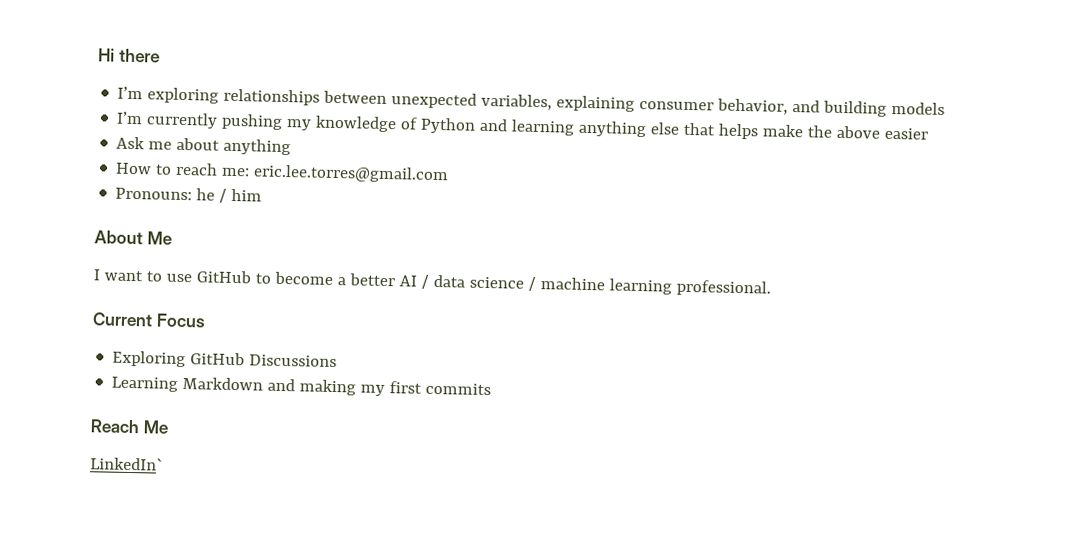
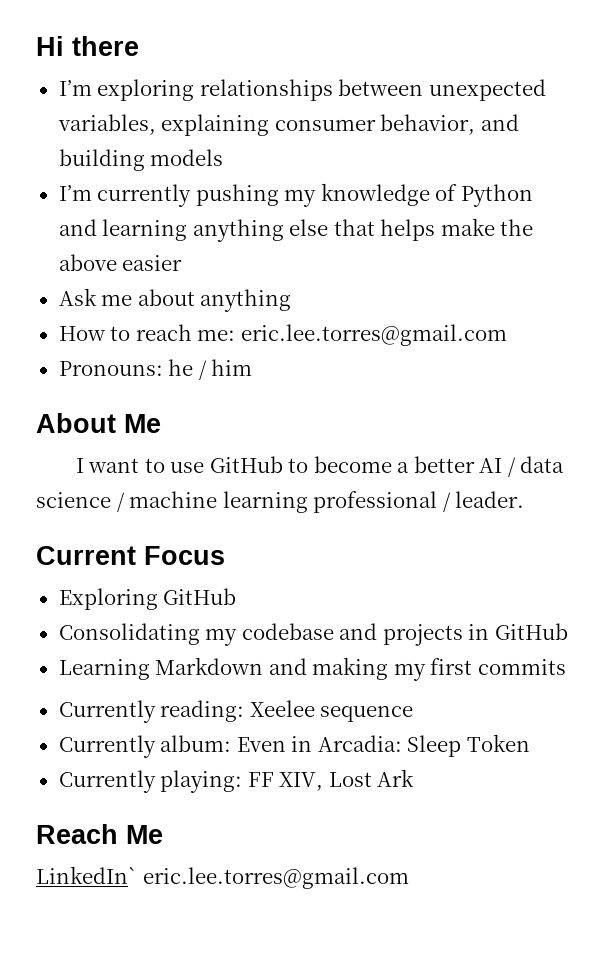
- I want to use GitHub to become a better AI / data science / machine learning professional.
+ I want to use GitHub to become a better AI / data science / machine learning professional / leader.
- Exploring GitHub Discussions
+ Exploring GitHub
+ Consolidating my codebase and projects in GitHub
+ Currently reading: Xeelee sequence
+ Currently album: Even in Arcadia: Sleep Token
+ Currently playing: FF XIV, Lost Ark
- LinkedIn`
+ LinkedIn` eric.lee.torres@gmail.com

